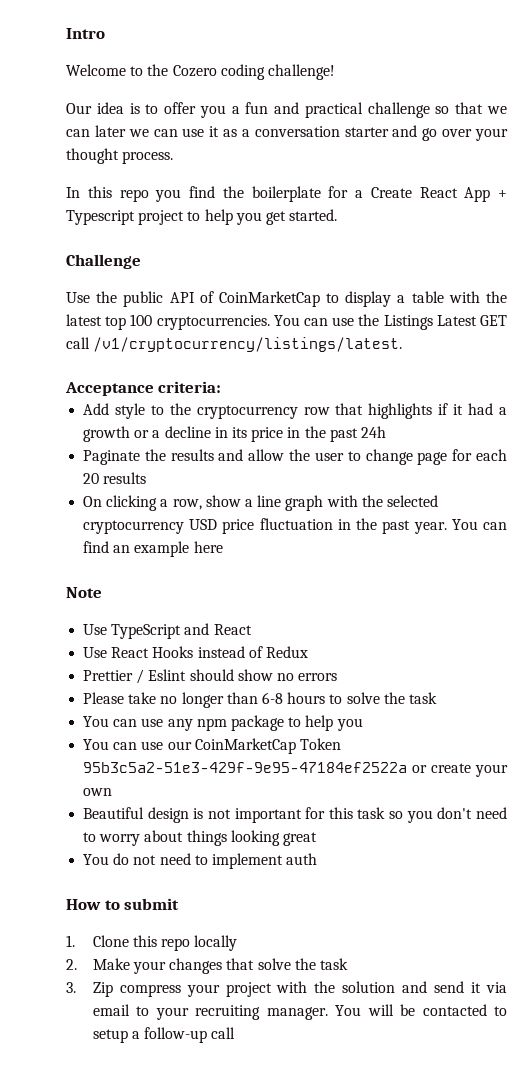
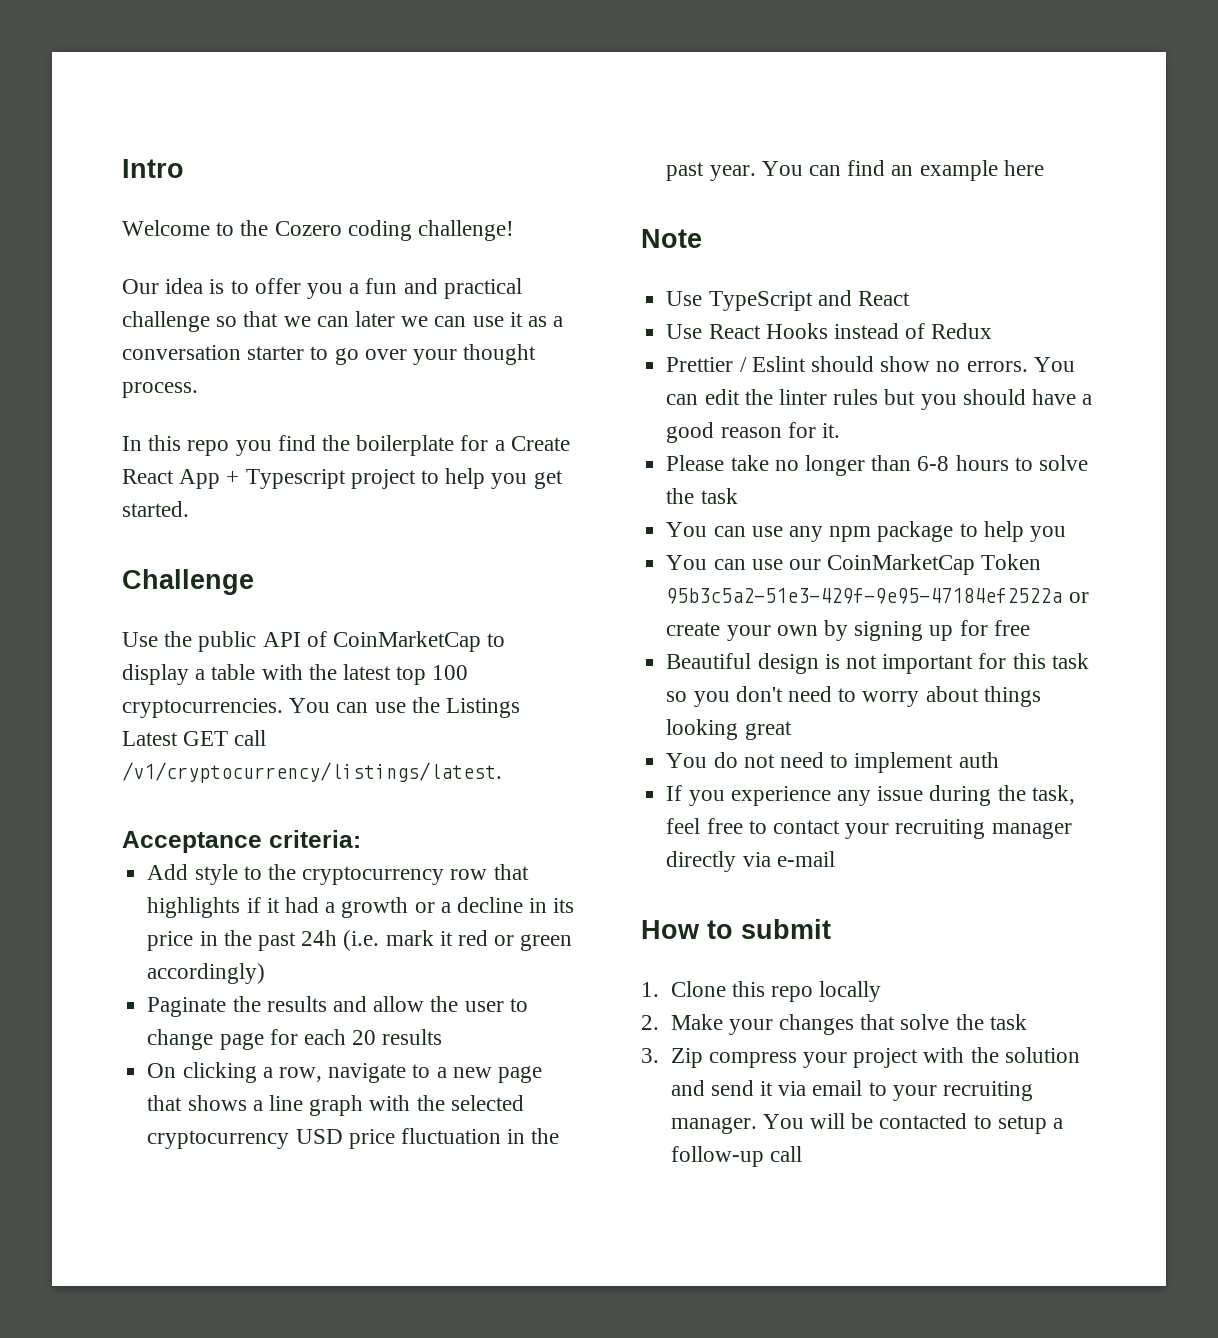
- Our idea is to offer you a fun and practical challenge so that we can later we can use it as a conversation starter and go over your thought process.
+ Our idea is to offer you a fun and practical challenge so that we can later we can use it as a conversation starter to go over your thought process.
- Add style to the cryptocurrency row that highlights if it had a growth or a decline in its price in the past 24h
+ Add style to the cryptocurrency row that highlights if it had a growth or a decline in its price in the past 24h (i.e. mark it red or green accordingly)
- On clicking a row, show a line graph with the selected cryptocurrency USD price fluctuation in the past year.
+ On clicking a row, navigate to a new page that shows a line graph with the selected cryptocurrency USD price fluctuation in the past year.
- Prettier / Eslint should show no errors
+ Prettier / Eslint should show no errors. You can edit the linter rules but you should have a good reason for it.
- You can use our CoinMarketCap Token 95b3c5a2-51e3-429f-9e95-47184ef2522a or create your own
+ You can use our CoinMarketCap Token 95b3c5a2-51e3-429f-9e95-47184ef2522a or create your own by signing up for free
+ If you experience any issue during the task, feel free to contact your recruiting manager directly via e-mail

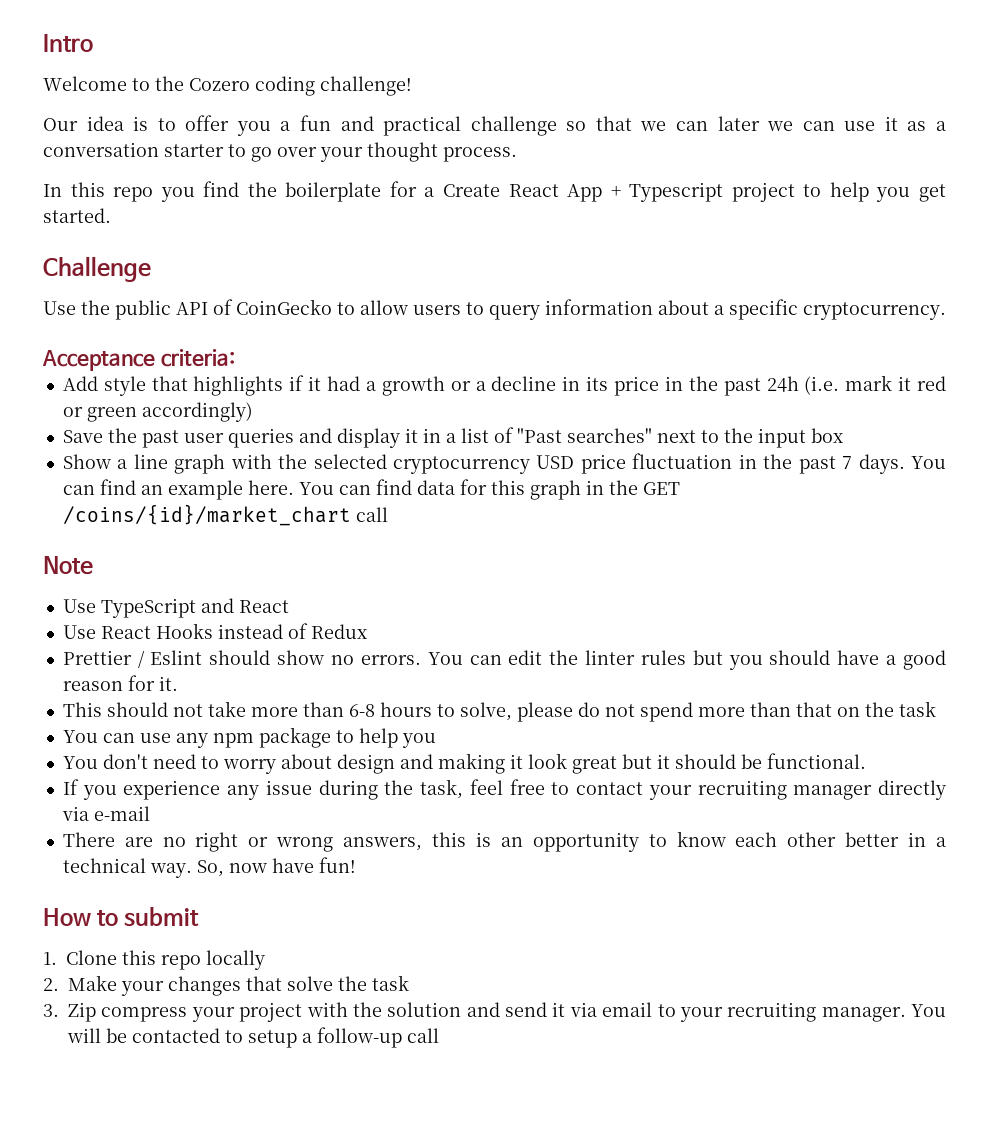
- Use the public API of CoinMarketCap to display a table with the latest top 100 cryptocurrencies. You can use the Listings Latest GET call /v1/cryptocurrency/listings/latest.
+ Use the public API of CoinGecko to allow users to query information about a specific cryptocurrency.
- Add style to the cryptocurrency row that highlights if it had a growth or a decline in its price in the past 24h (i.e. mark it red or green accordingly)
+ Add style that highlights if it had a growth or a decline in its price in the past 24h (i.e. mark it red or green accordingly)
- Paginate the results and allow the user to change page for each 20 results
- On clicking a row, navigate to a new page that shows a line graph with the selected cryptocurrency USD price fluctuation in the past year.
+ Save the past user queries and display it in a list of "Past searches" next to the input box
+ Show a line graph with the selected cryptocurrency USD price fluctuation in the past 7 days.
- You can find an example here
+ You can find an example here. You can find data for this graph in the GET /coins/{id}/market_chart call
- Please take no longer than 6-8 hours to solve the task
+ This should not take more than 6-8 hours to solve, please do not spend more than that on the task
- You can use our CoinMarketCap Token 95b3c5a2-51e3-429f-9e95-47184ef2522a or create your own by signing up for free
- Beautiful design is not important for this task so you don't need to worry about things looking great
- You do not need to implement auth
+ You don't need to worry about design and making it look great but it should be functional.
+ There are no right or wrong answers, this is an opportunity to know each other better in a technical way. So, now have fun!

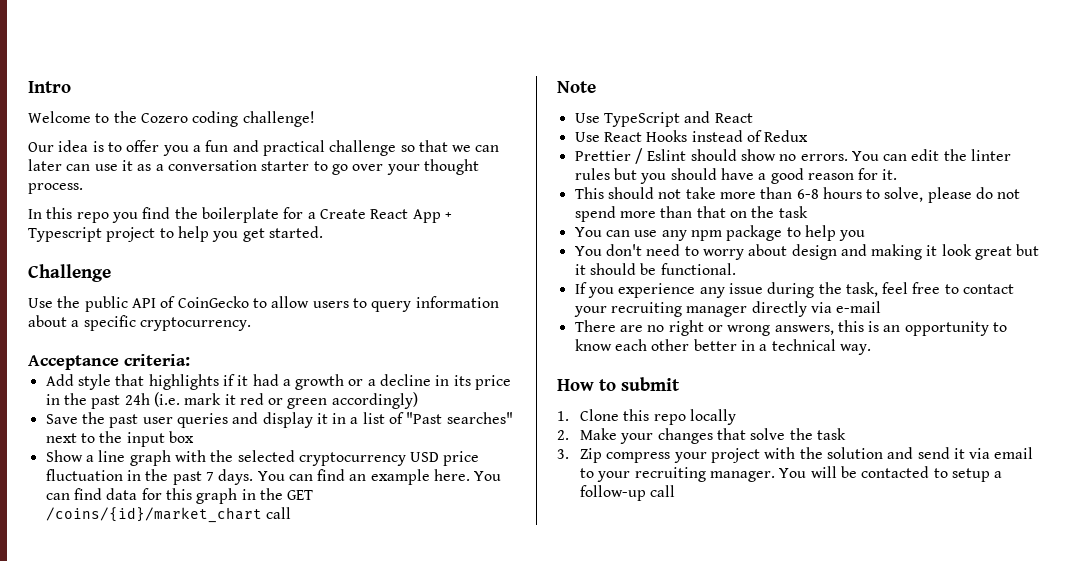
- Our idea is to offer you a fun and practical challenge so that we can later we can use it as a conversation starter to go over your thought process.
+ Our idea is to offer you a fun and practical challenge so that we can later can use it as a conversation starter to go over your thought process.
- So, now have fun!

